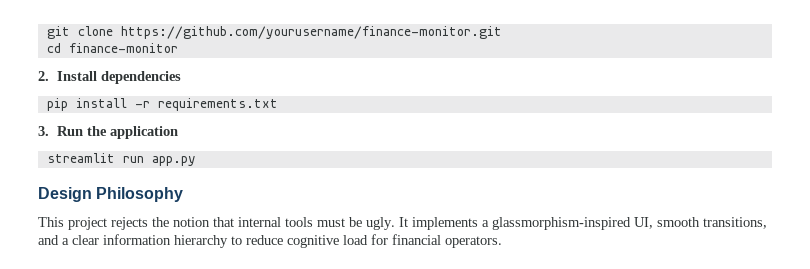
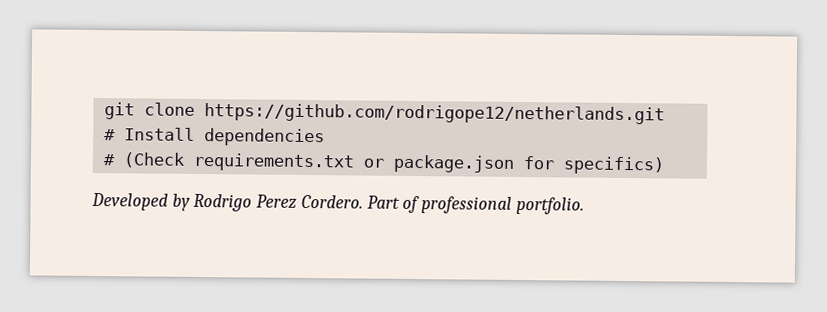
- git clone https://github.com/yourusername/finance-monitor.git
- cd finance-monitor
- 2. Install dependencies
- pip install -r requirements.txt
- 3. Run the application
- streamlit run app.py
- Design Philosophy
- This project rejects the notion that internal tools must be ugly. It implements a glassmorphism-inspired UI, smooth transitions, and a clear information hierarchy to reduce cognitive load for financial operators.
+ git clone https://github.com/rodrigope12/netherlands.git
+ # Install dependencies
+ # (Check requirements.txt or package.json for specifics)
+ Developed by Rodrigo Perez Cordero. Part of professional portfolio.

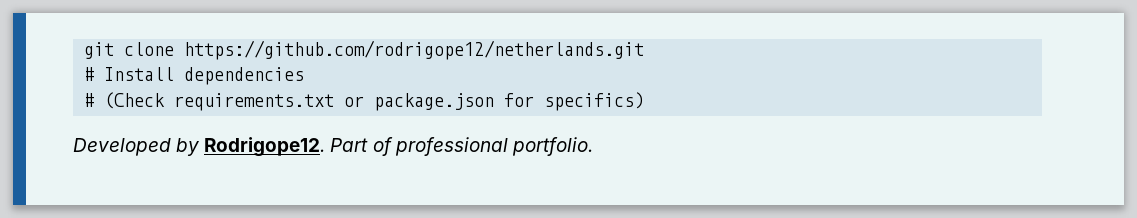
- Developed by Rodrigo Perez Cordero.
+ Developed by Rodrigope12.

